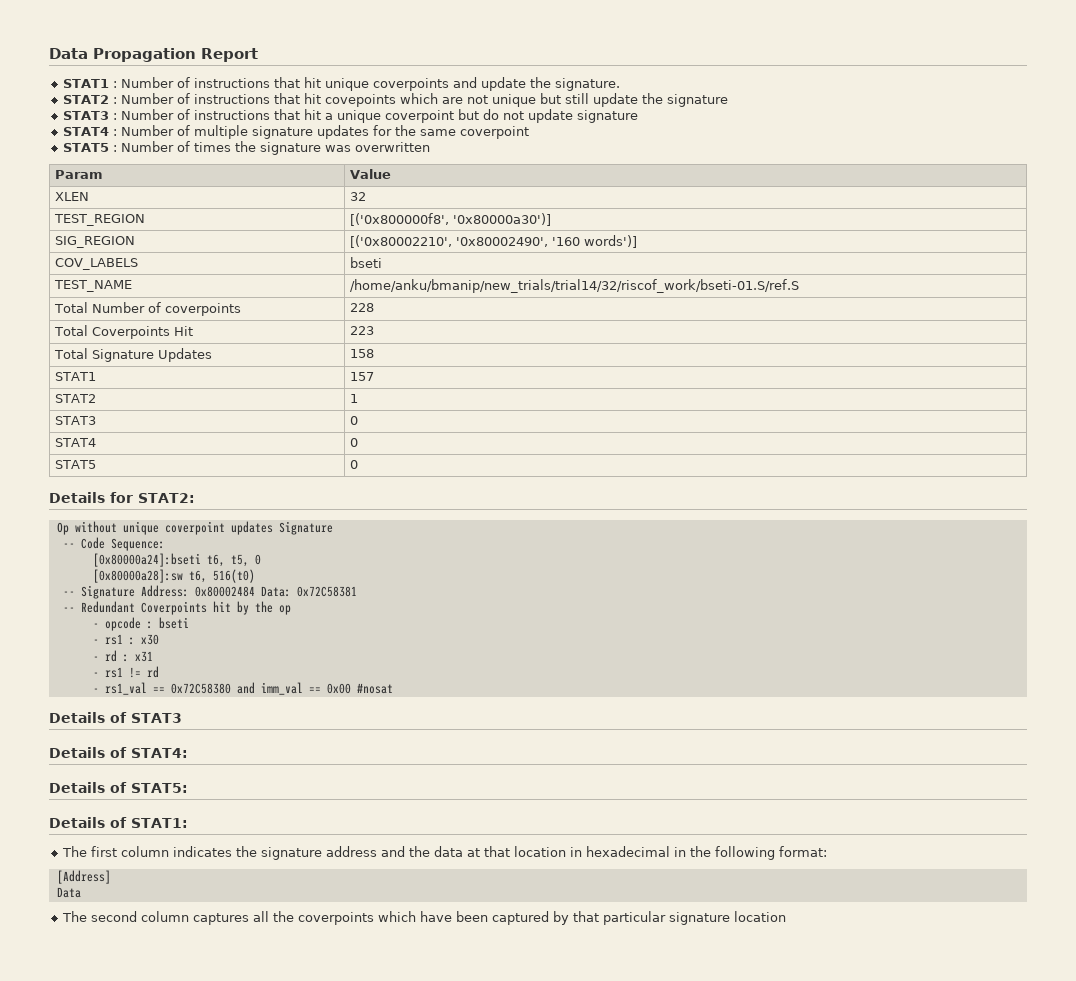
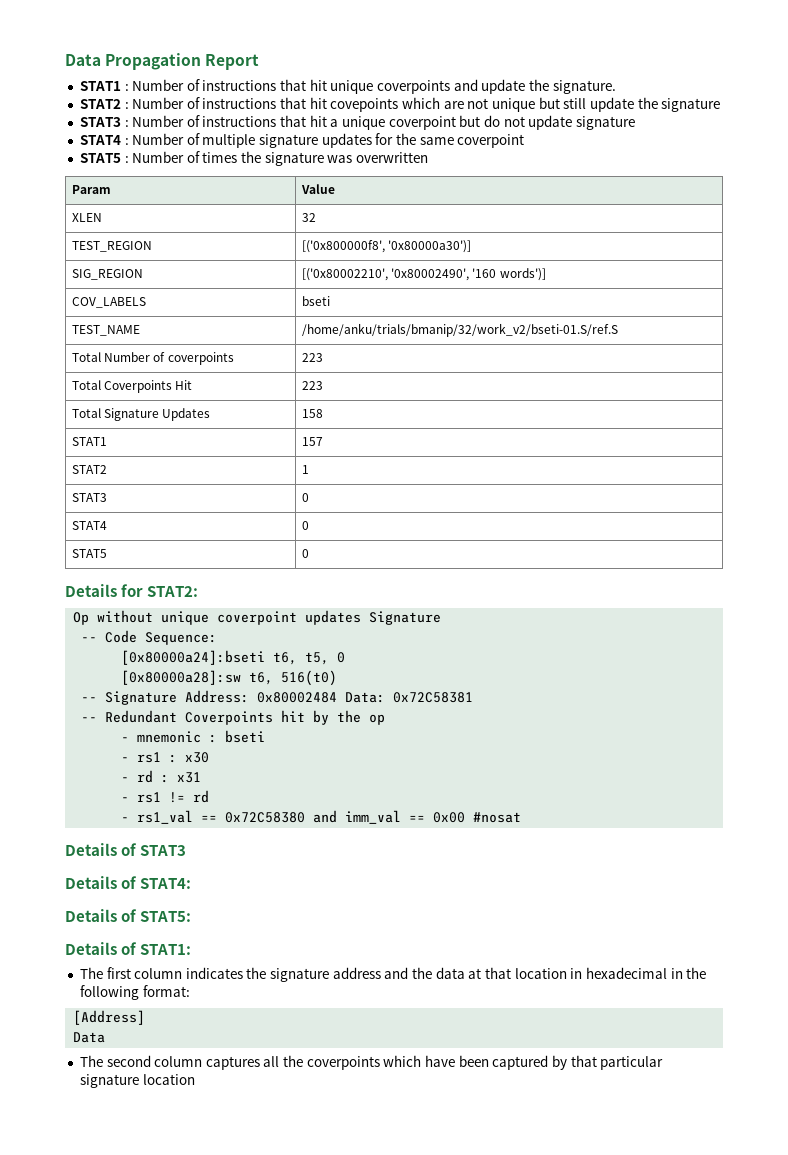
- TEST_NAME | /home/anku/bmanip/new_trials/trial14/32/riscof_work/bseti-01.S/ref.S
+ TEST_NAME | /home/anku/trials/bmanip/32/work_v2/bseti-01.S/ref.S
- Total Number of coverpoints | 228
+ Total Number of coverpoints | 223
- - opcode : bseti
+ - mnemonic : bseti

